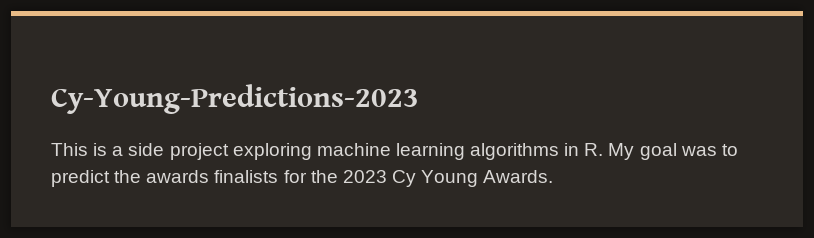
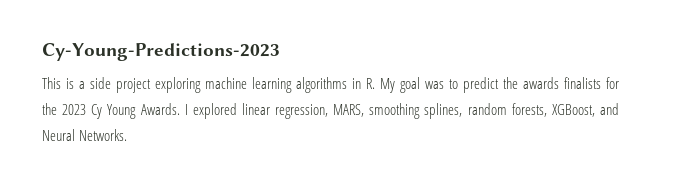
+ I explored linear regression, MARS, smoothing splines, random forests, XGBoost, and Neural Networks.

